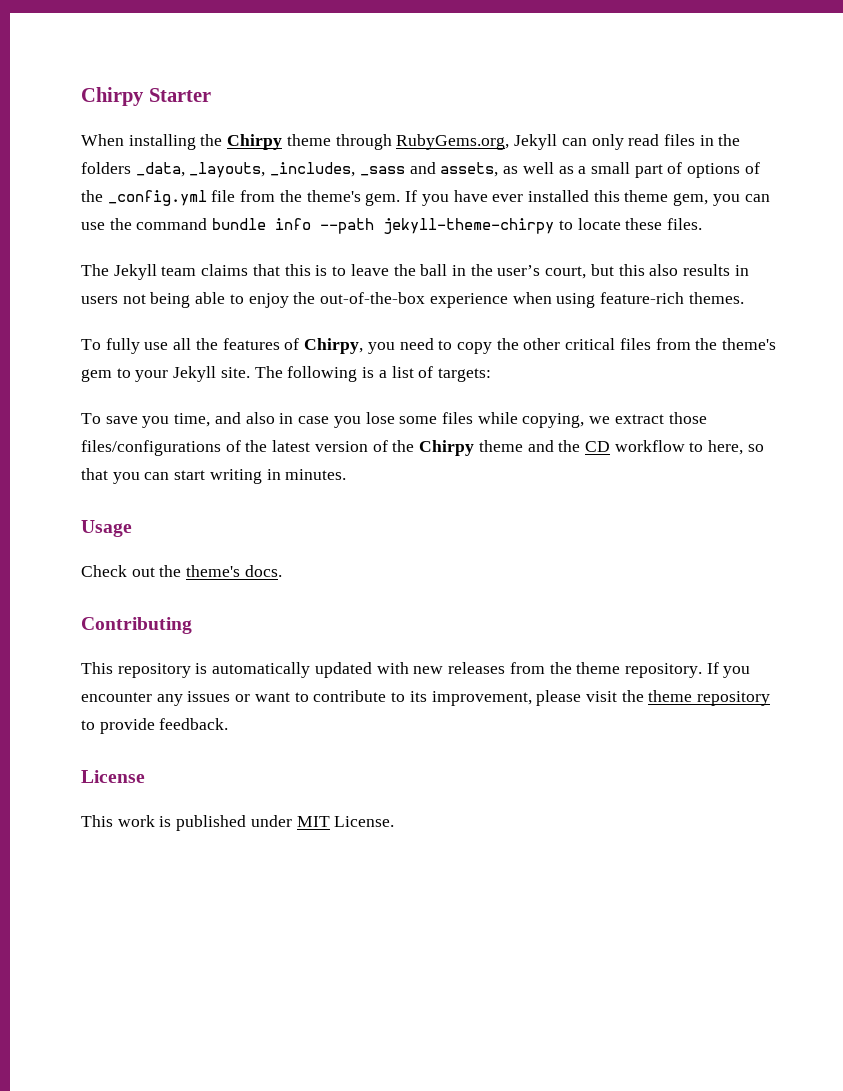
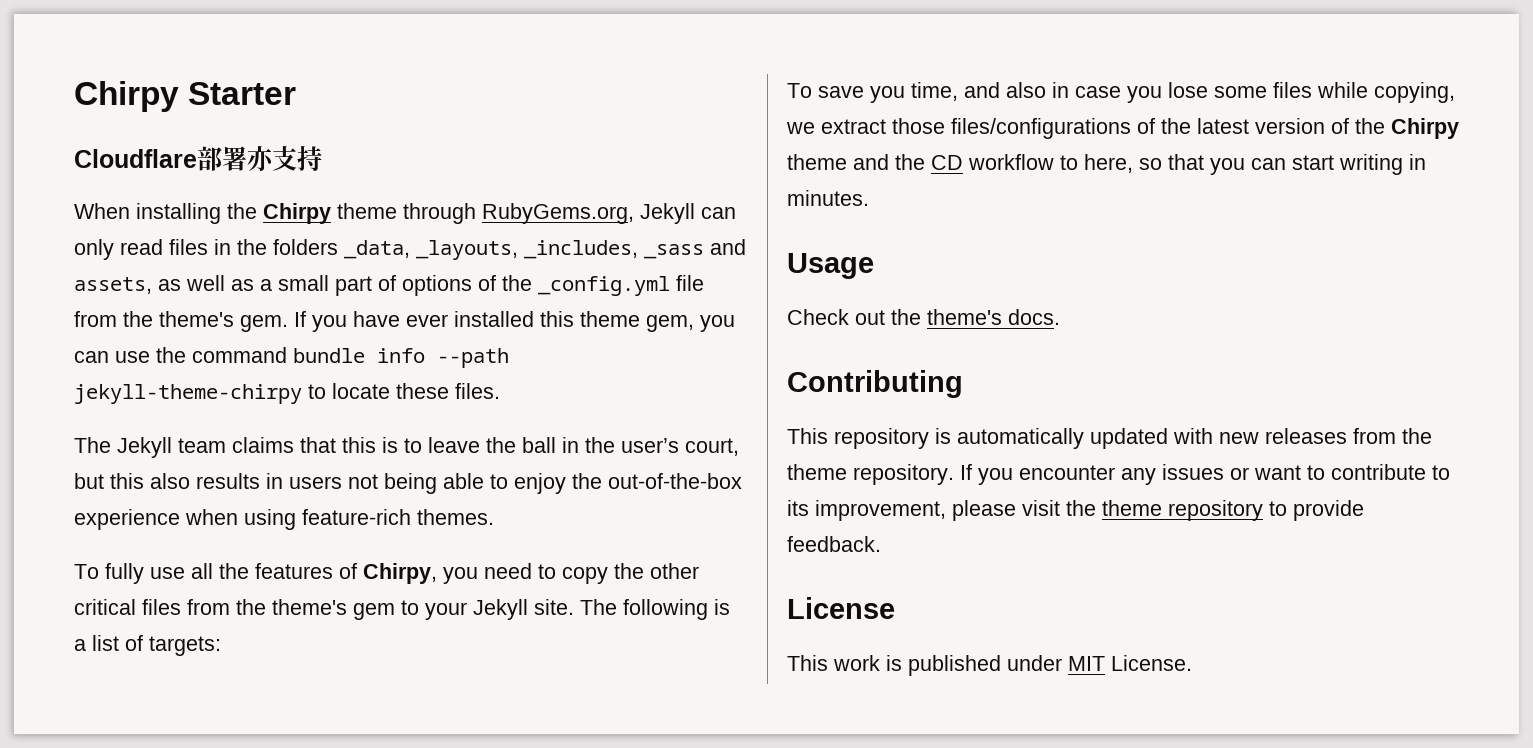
+ Cloudflare部署亦支持

